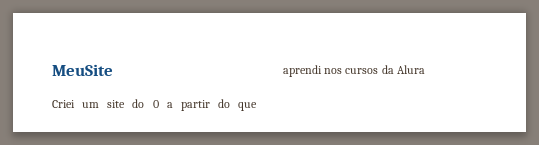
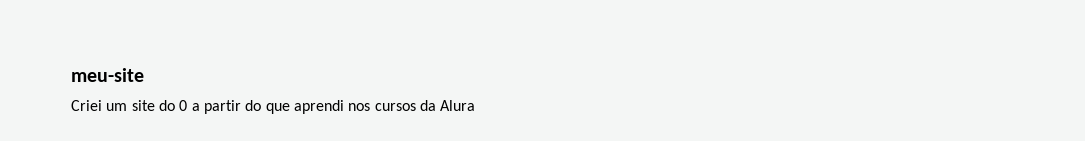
- MeuSite
+ meu-site

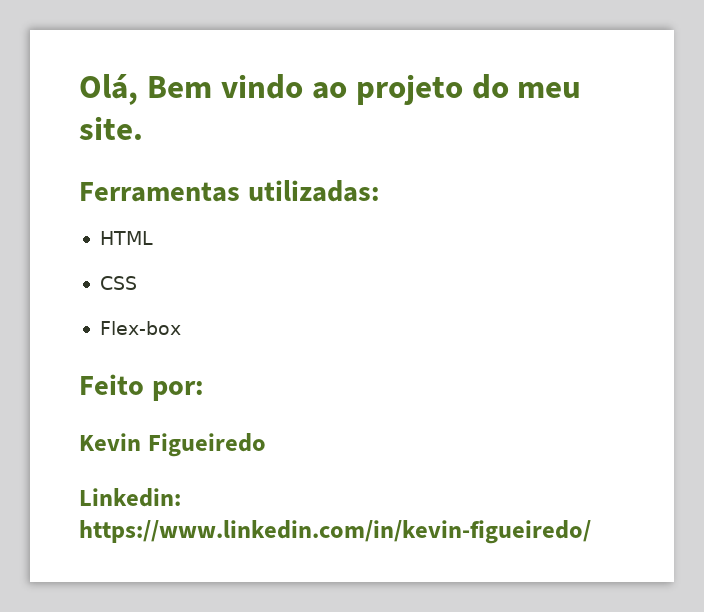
- meu-site
- Criei um site do 0 a partir do que aprendi nos cursos da Alura
+ Olá, Bem vindo ao projeto do meu site.
+ Ferramentas utilizadas:
+ HTML
+ CSS
+ Flex-box
+ Feito por:
+ Kevin Figueiredo
+ Linkedin: https://www.linkedin.com/in/kevin-figueiredo/

